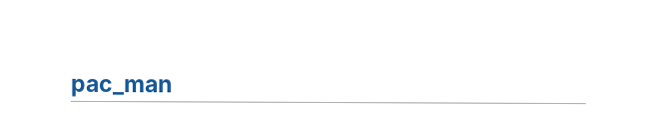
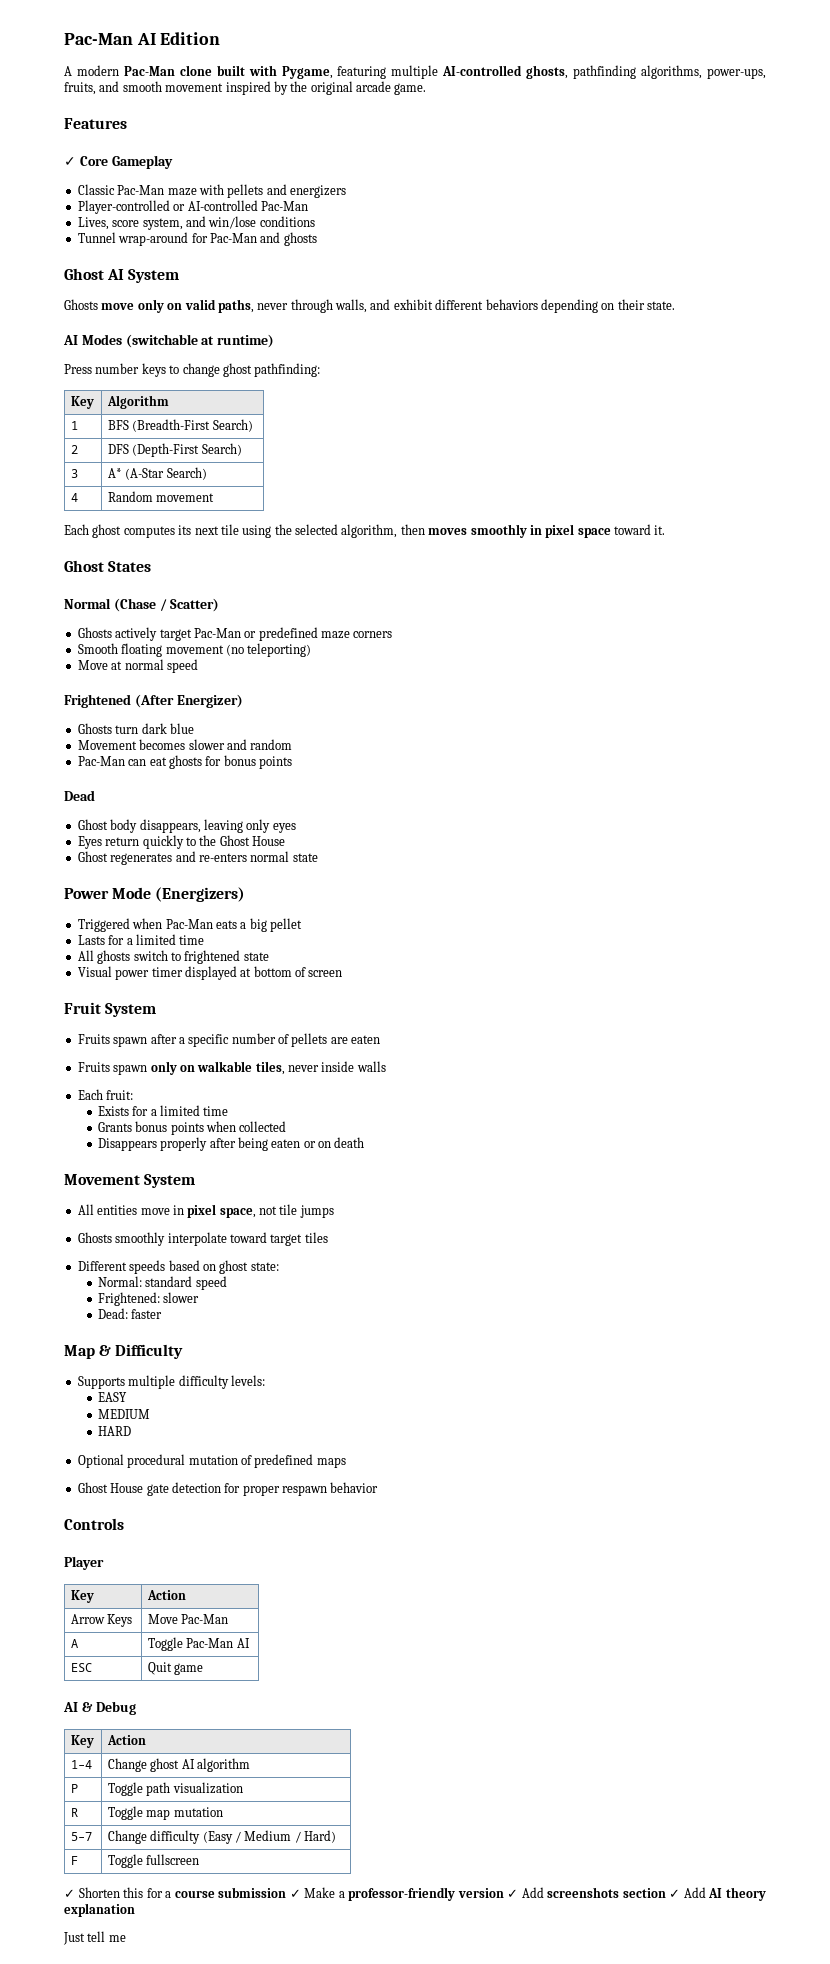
- pac_man
+ Pac-Man AI Edition
+ A modern Pac-Man clone built with Pygame, featuring multiple AI-controlled ghosts, pathfinding algorithms, power-ups, fruits, and smooth movement inspired by the original arcade game.
+ Features
+ ✓ Core Gameplay
+ Classic Pac-Man maze with pellets and energizers
+ Player-controlled or AI-controlled Pac-Man
+ Lives, score system, and win/lose conditions
+ Tunnel wrap-around for Pac-Man and ghosts
+ Ghost AI System
+ Ghosts move only on valid paths, never through walls, and exhibit different behaviors depending on their state.
+ AI Modes (switchable at runtime)
+ Press number keys to change ghost pathfinding:
+ Key | Algorithm
+ 1 | BFS (Breadth-First Search)
+ 2 | DFS (Depth-First Search)
+ 3 | A* (A-Star Search)
+ 4 | Random movement
+ Each ghost computes its next tile using the selected algorithm, then moves smoothly in pixel space toward it.
+ Ghost States
+ Normal (Chase / Scatter)
+ Ghosts actively target Pac-Man or predefined maze corners
+ Smooth floating movement (no teleporting)
+ Move at normal speed
+ Frightened (After Energizer)
+ Ghosts turn dark blue
+ Movement becomes slower and random
+ Pac-Man can eat ghosts for bonus points
+ Dead
+ Ghost body disappears, leaving only eyes
+ Eyes return quickly to the Ghost House
+ Ghost regenerates and re-enters normal state
+ Power Mode (Energizers)
+ Triggered when Pac-Man eats a big pellet
+ Lasts for a limited time
+ All ghosts switch to frightened state
+ Visual power timer displayed at bottom of screen
+ Fruit System
+ Fruits spawn after a specific number of pellets are eaten
+ Fruits spawn only on walkable tiles, never inside walls
+ Each fruit:
+ Exists for a limited time
+ Grants bonus points when collected
+ Disappears properly after being eaten or on death
+ Movement System
+ All entities move in pixel space, not tile jumps
+ Ghosts smoothly interpolate toward target tiles
+ Different speeds based on ghost state:
+ Normal: standard speed
+ Frightened: slower
+ Dead: faster
+ Map & Difficulty
+ Supports multiple difficulty levels:
+ EASY
+ MEDIUM
+ HARD
+ Optional procedural mutation of predefined maps
+ Ghost House gate detection for proper respawn behavior
+ Controls
+ Player
+ Key | Action
+ Arrow Keys | Move Pac-Man
+ A | Toggle Pac-Man AI
+ ESC | Quit game
+ AI & Debug
+ Key | Action
+ 1–4 | Change ghost AI algorithm
+ P | Toggle path visualization
+ R | Toggle map mutation
+ 5–7 | Change difficulty (Easy / Medium / Hard)
+ F | Toggle fullscreen
+ ✓ Shorten this for a course submission ✓ Make a professor-friendly version ✓ Add screenshots section ✓ Add AI theory explanation
+ Just tell me

